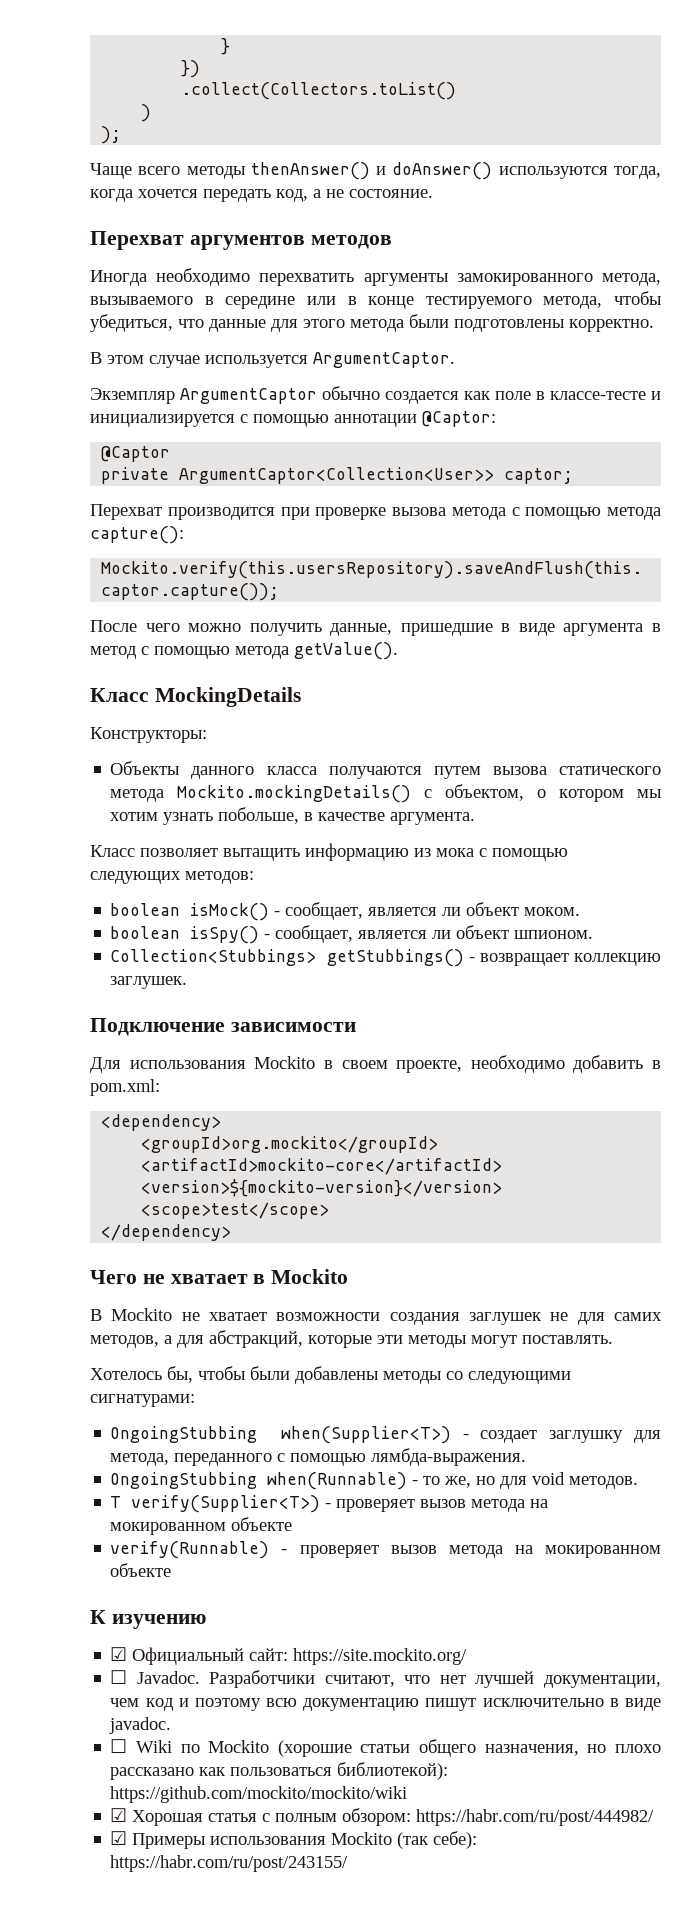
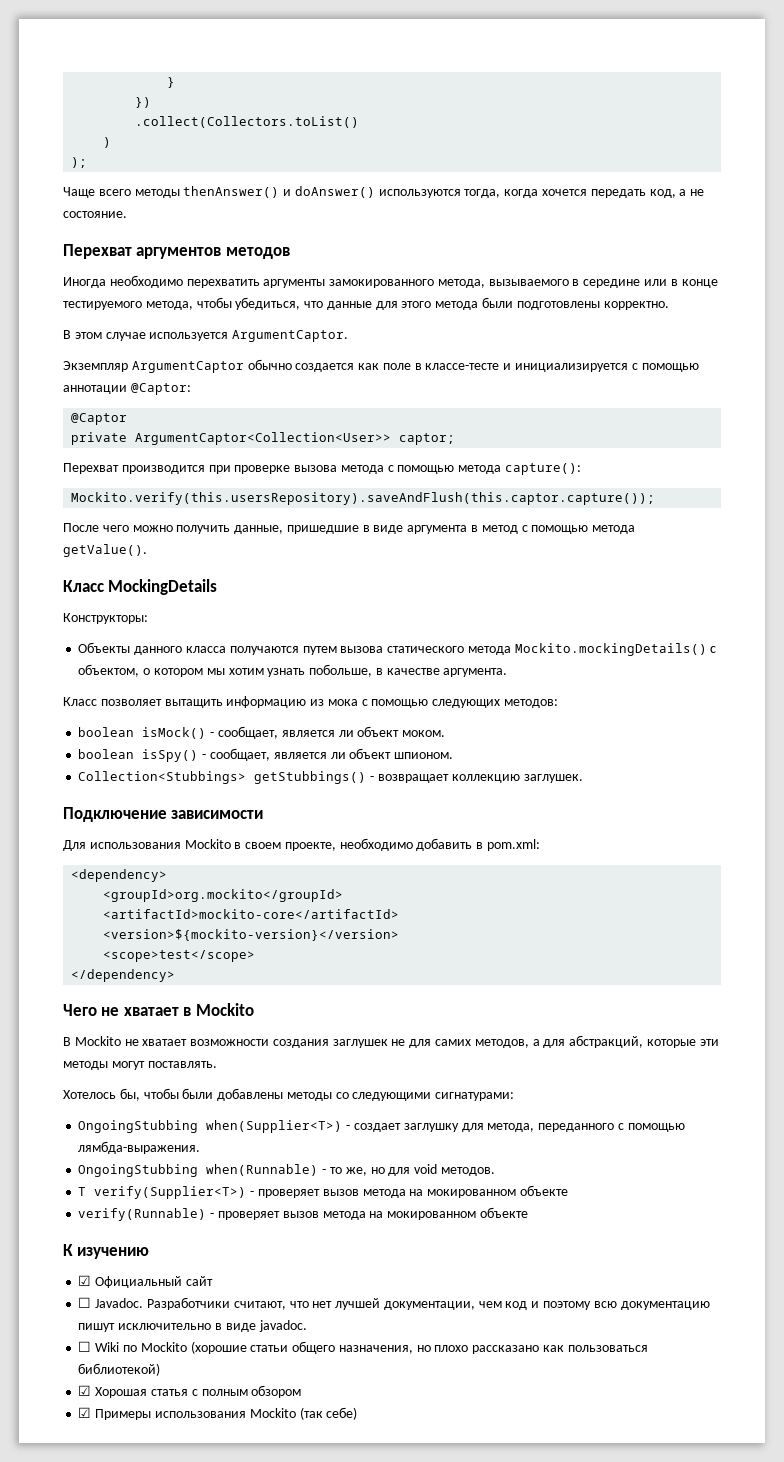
- ☑ Официальный сайт: https://site.mockito.org/
+ ☑ Официальный сайт
- ☐ Wiki по Mockito (хорошие статьи общего назначения, но плохо рассказано как пользоваться библиотекой): https://github.com/mockito/mockito/wiki
+ ☐ Wiki по Mockito (хорошие статьи общего назначения, но плохо рассказано как пользоваться библиотекой)
- ☑ Хорошая статья с полным обзором: https://habr.com/ru/post/444982/
+ ☑ Хорошая статья с полным обзором
- ☑ Примеры использования Mockito (так себе): https://habr.com/ru/post/243155/
+ ☑ Примеры использования Mockito (так себе)

